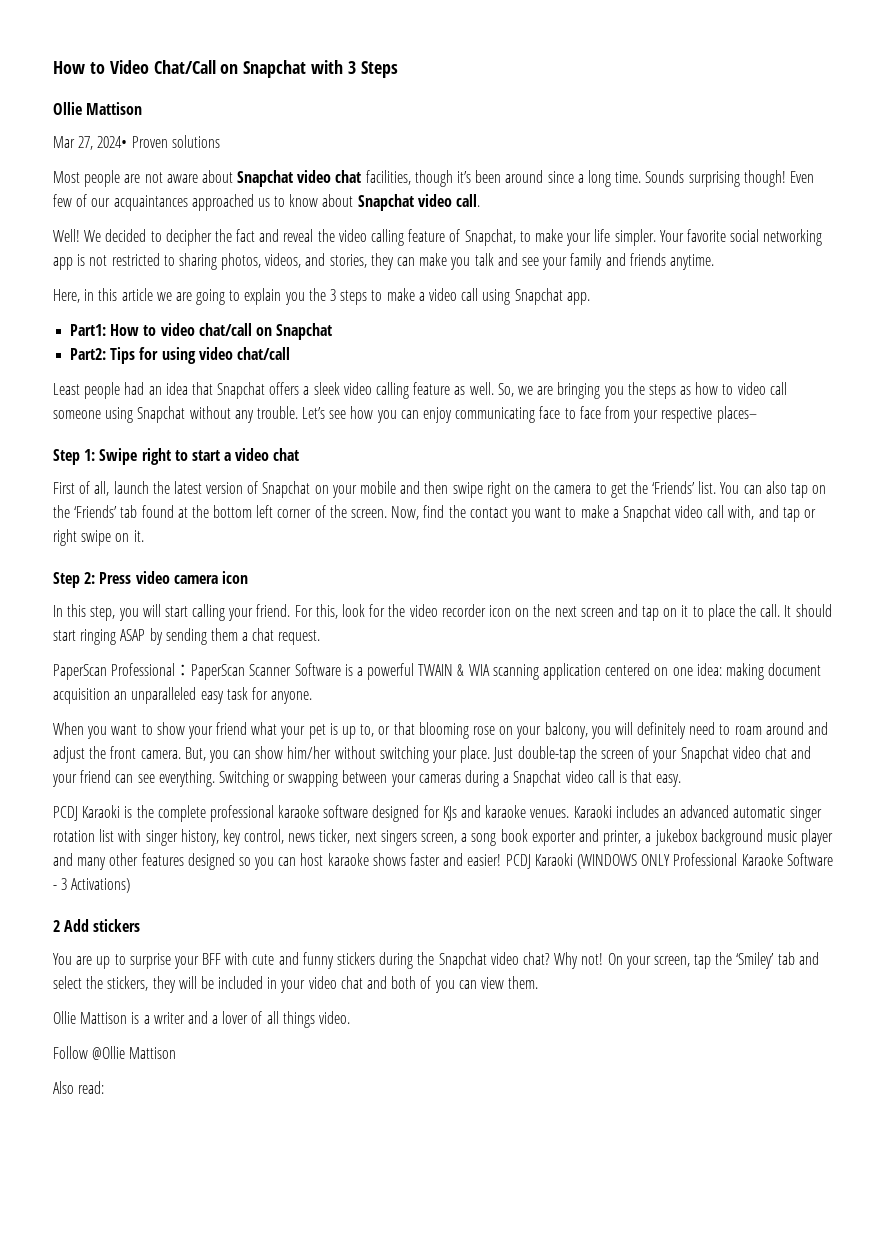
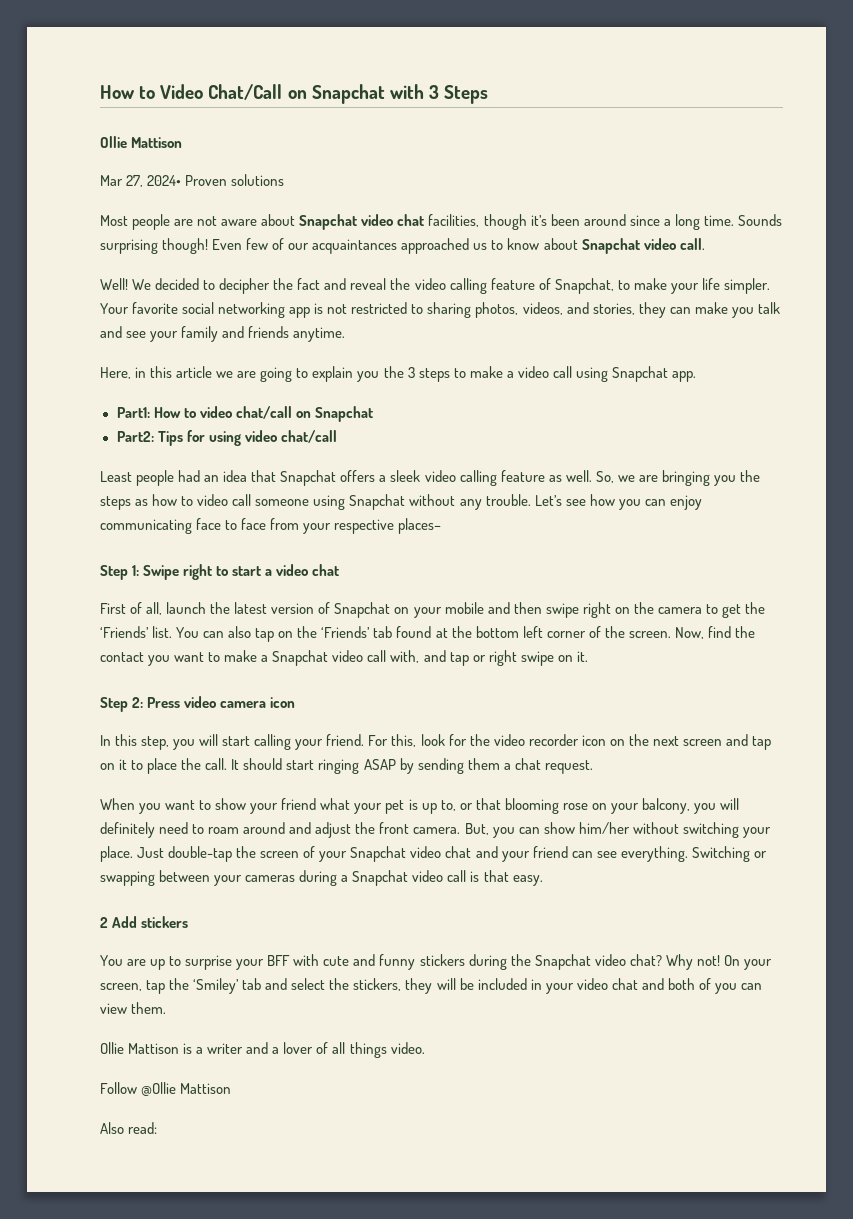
- PaperScan Professional：PaperScan Scanner Software is a powerful TWAIN & WIA scanning application centered on one idea: making document acquisition an unparalleled easy task for anyone.
- PCDJ Karaoki is the complete professional karaoke software designed for KJs and karaoke venues. Karaoki includes an advanced automatic singer rotation list with singer history, key control, news ticker, next singers screen, a song book exporter and printer, a jukebox background music player and many other features designed so you can host karaoke shows faster and easier! PCDJ Karaoki (WINDOWS ONLY Professional Karaoke Software - 3 Activations)

